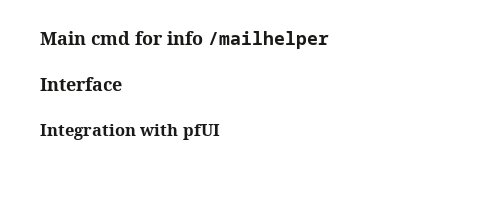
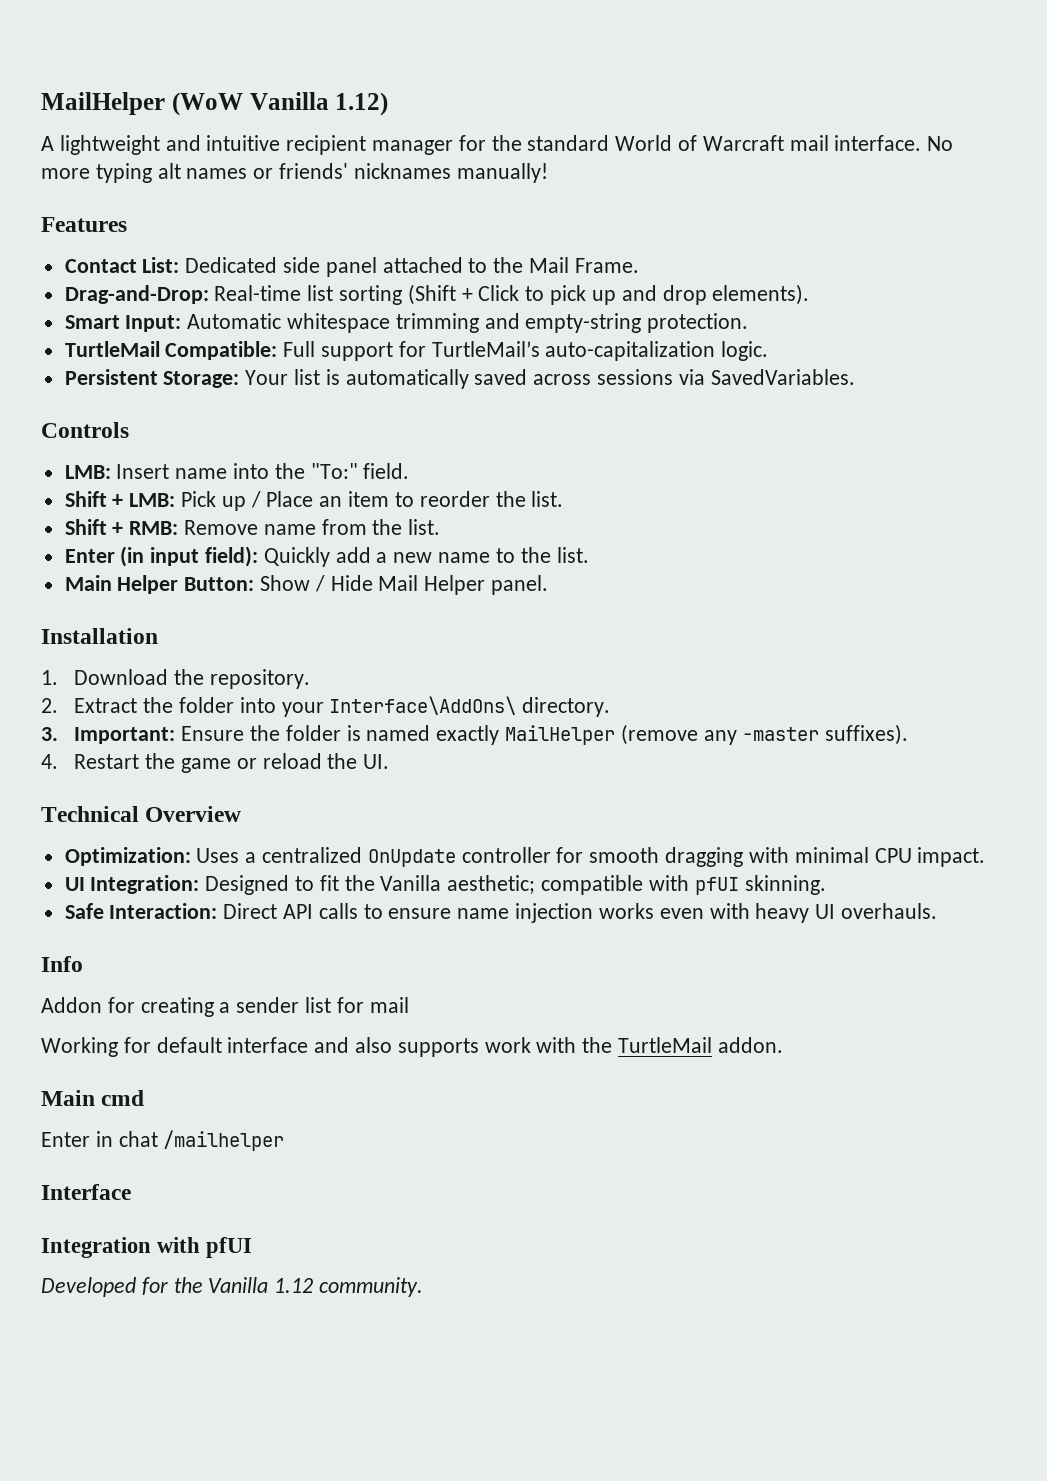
+ MailHelper (WoW Vanilla 1.12)
+ A lightweight and intuitive recipient manager for the standard World of Warcraft mail interface. No more typing alt names or friends' nicknames manually!
+ Features
+ Contact List: Dedicated side panel attached to the Mail Frame.
+ Drag-and-Drop: Real-time list sorting (Shift + Click to pick up and drop elements).
+ Smart Input: Automatic whitespace trimming and empty-string protection.
+ TurtleMail Compatible: Full support for TurtleMail’s auto-capitalization logic.
+ Persistent Storage: Your list is automatically saved across sessions via SavedVariables.
+ Controls
+ LMB: Insert name into the "To:" field.
+ Shift + LMB: Pick up / Place an item to reorder the list.
+ Shift + RMB: Remove name from the list.
+ Enter (in input field): Quickly add a new name to the list.
+ Main Helper Button: Show / Hide Mail Helper panel.
+ Installation
+ 1. Download the repository.
+ 2. Extract the folder into your Interface\AddOns\ directory.
+ 3. Important: Ensure the folder is named exactly MailHelper (remove any -master suffixes).
+ 4. Restart the game or reload the UI.
+ Technical Overview
+ Optimization: Uses a centralized OnUpdate controller for smooth dragging with minimal CPU impact.
+ UI Integration: Designed to fit the Vanilla aesthetic; compatible with pfUI skinning.
+ Safe Interaction: Direct API calls to ensure name injection works even with heavy UI overhauls.
+ Info
+ Addon for creating a sender list for mail
+ Working for default interface and also supports work with the TurtleMail addon.
- Main cmd for info /mailhelper
+ Main cmd
+ Enter in chat /mailhelper
+ Developed for the Vanilla 1.12 community.

